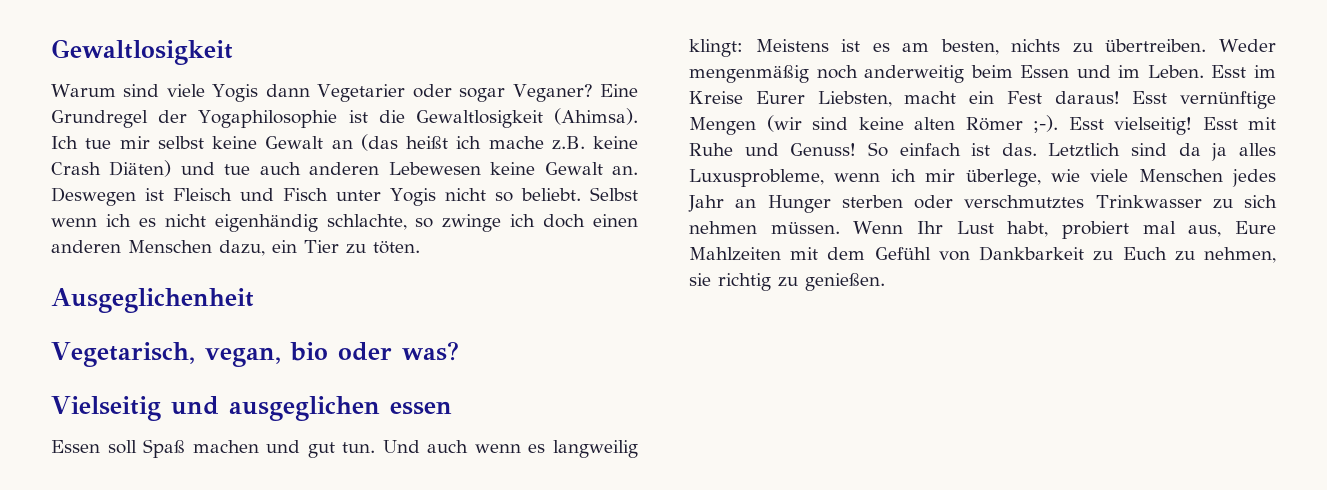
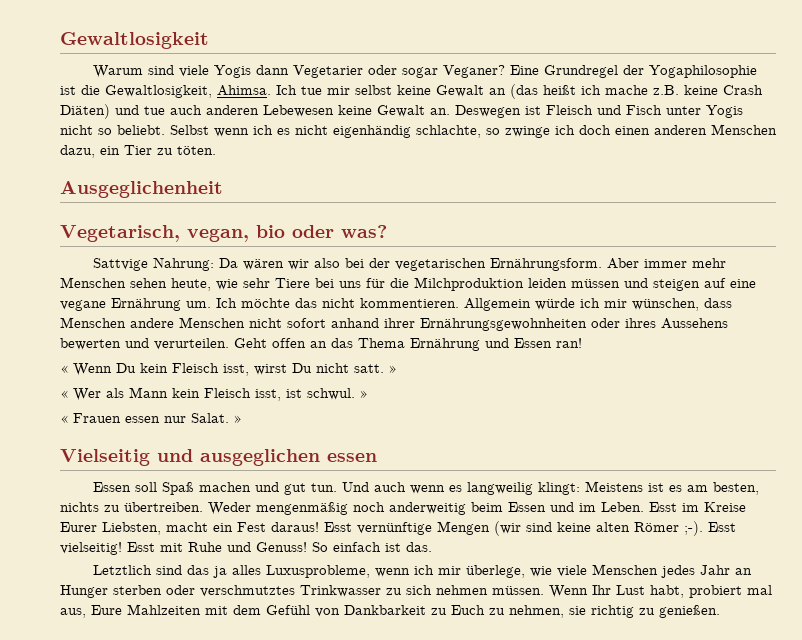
- Eine Grundregel der Yogaphilosophie ist die Gewaltlosigkeit (Ahimsa).
+ Eine Grundregel der Yogaphilosophie ist die Gewaltlosigkeit, Ahimsa.
+ Sattvige Nahrung: Da wären wir also bei der vegetarischen Ernährungsform. Aber immer mehr Menschen sehen heute, wie sehr Tiere bei uns für die Milchproduktion leiden müssen und steigen auf eine vegane Ernährung um. Ich möchte das nicht kommentieren. Allgemein würde ich mir wünschen, dass Menschen andere Menschen nicht sofort anhand ihrer Ernährungsgewohnheiten oder ihres Aussehens bewerten und verurteilen. Geht offen an das Thema Ernährung und Essen ran!
+ « Wenn Du kein Fleisch isst, wirst Du nicht satt. »
+ « Wer als Mann kein Fleisch isst, ist schwul. »
+ « Frauen essen nur Salat. »
- So einfach ist das. Letztlich sind da ja alles Luxusprobleme, wenn ich mir überlege, wie viele Menschen jedes Jahr an Hunger sterben oder verschmutztes Trinkwasser zu sich nehmen müssen.
+ So einfach ist das.
+ Letztlich sind das ja alles Luxusprobleme, wenn ich mir überlege, wie viele Menschen jedes Jahr an Hunger sterben oder verschmutztes Trinkwasser zu sich nehmen müssen.

